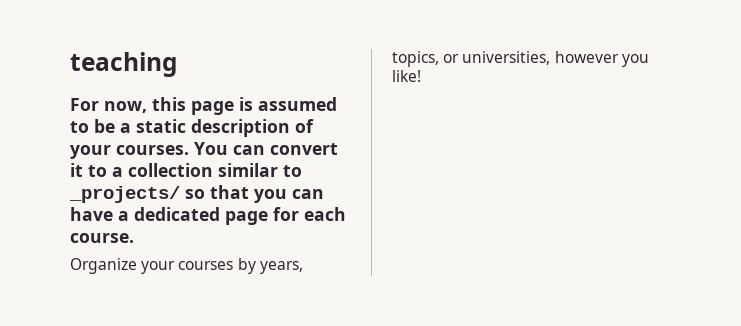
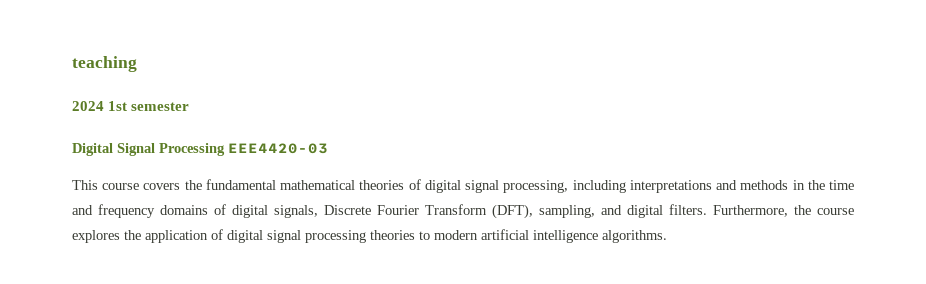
- For now, this page is assumed to be a static description of your courses. You can convert it to a collection similar to _projects/ so that you can have a dedicated page for each course.
- Organize your courses by years, topics, or universities, however you like!
+ 2024 1st semester
+ Digital Signal Processing EEE4420-03
+ This course covers the fundamental mathematical theories of digital signal processing, including interpretations and methods in the time and frequency domains of digital signals, Discrete Fourier Transform (DFT), sampling, and digital filters. Furthermore, the course explores the application of digital signal processing theories to modern artificial intelligence algorithms.

